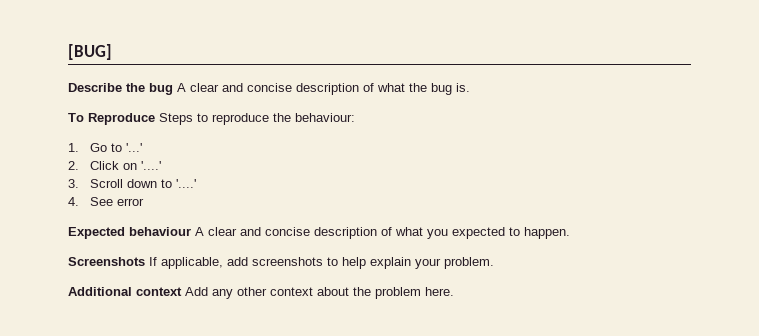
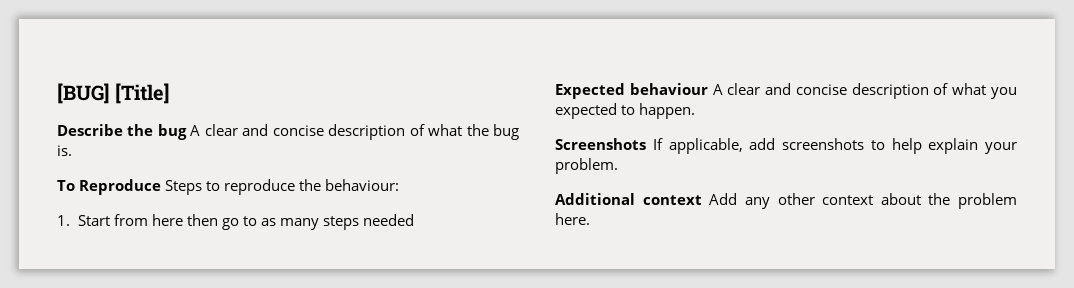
- [BUG]
+ [BUG] [Title]
- 1. Go to '...'
- 2. Click on '....'
- 3. Scroll down to '....'
- 4. See error
+ 1. Start from here then go to as many steps needed

